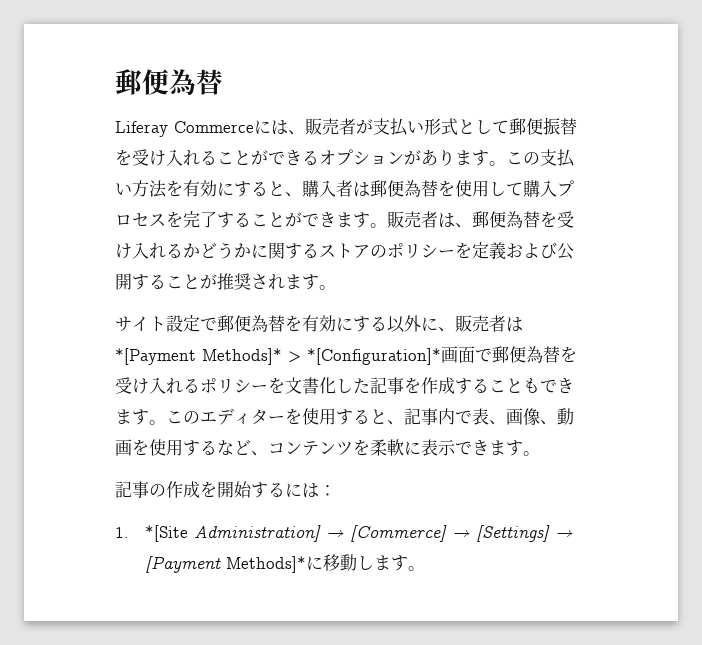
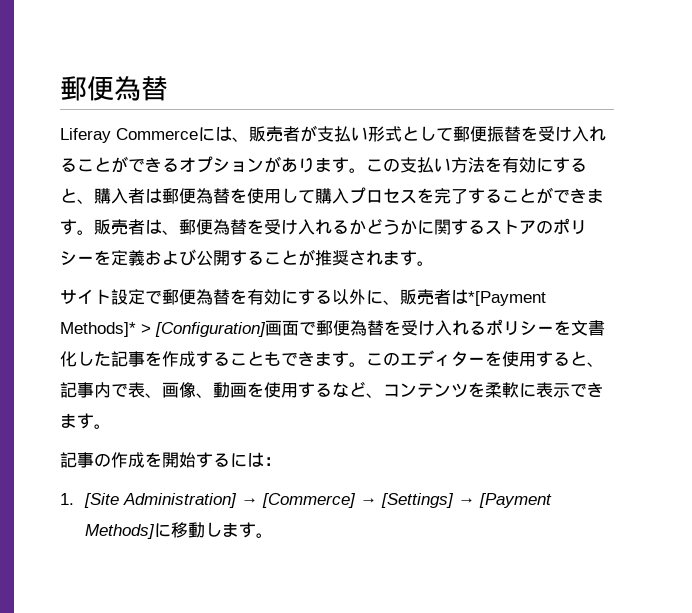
- サイト設定で郵便為替を有効にする以外に、販売者は*[Payment Methods]* > *[Configuration]*画面で郵便為替を受け入れるポリシーを文書化した記事を作成することもできます。
+ サイト設定で郵便為替を有効にする以外に、販売者は*[Payment Methods]* > [Configuration]画面で郵便為替を受け入れるポリシーを文書化した記事を作成することもできます。
- 1. *[Site Administration] → [Commerce] → [Settings] → [Payment Methods]*に移動します。
+ 1. [Site Administration] → [Commerce] → [Settings] → [Payment Methods]に移動します。

